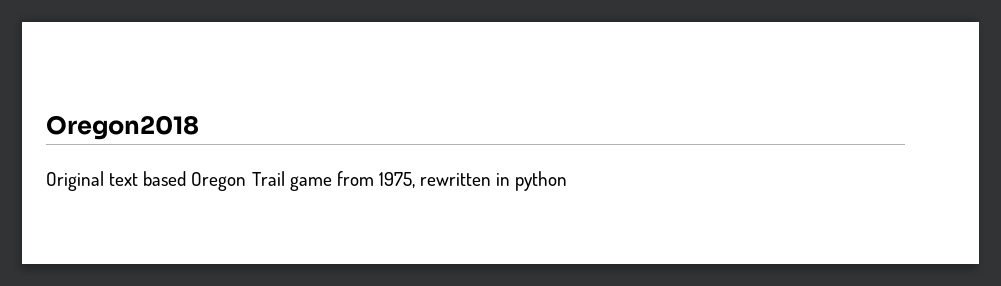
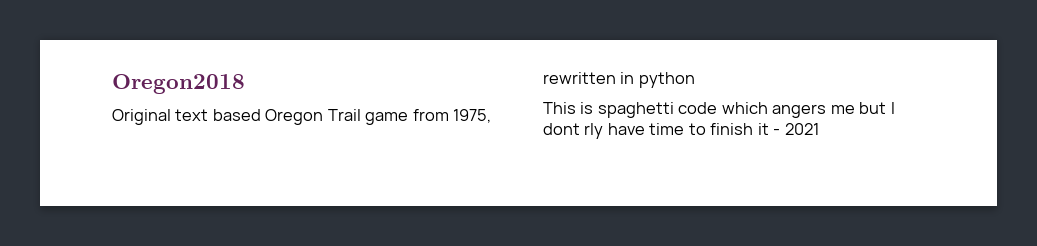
+ This is spaghetti code which angers me but I dont rly have time to finish it - 2021

